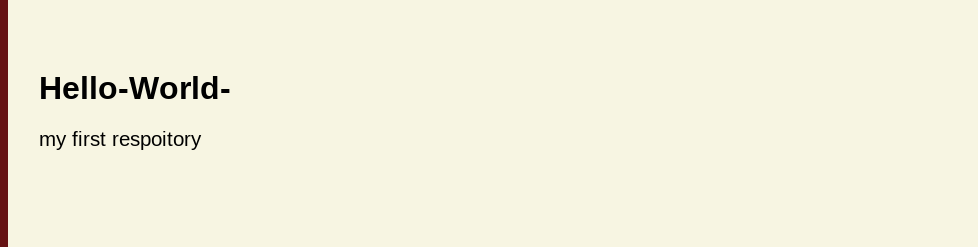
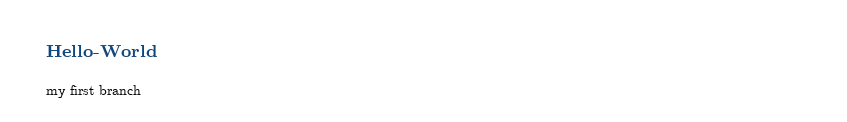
- Hello-World-
+ Hello-World
- my first respoitory
+ my first branch

